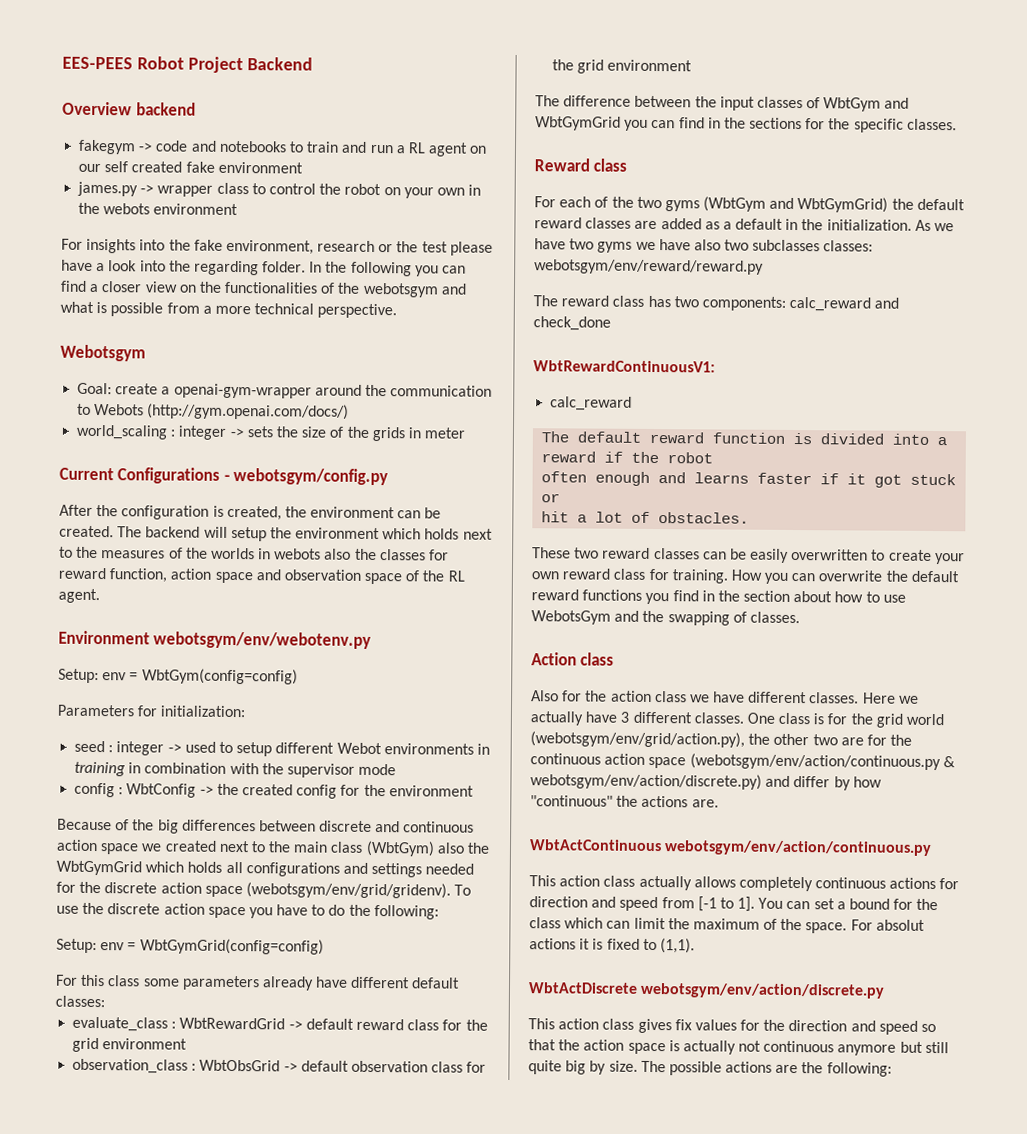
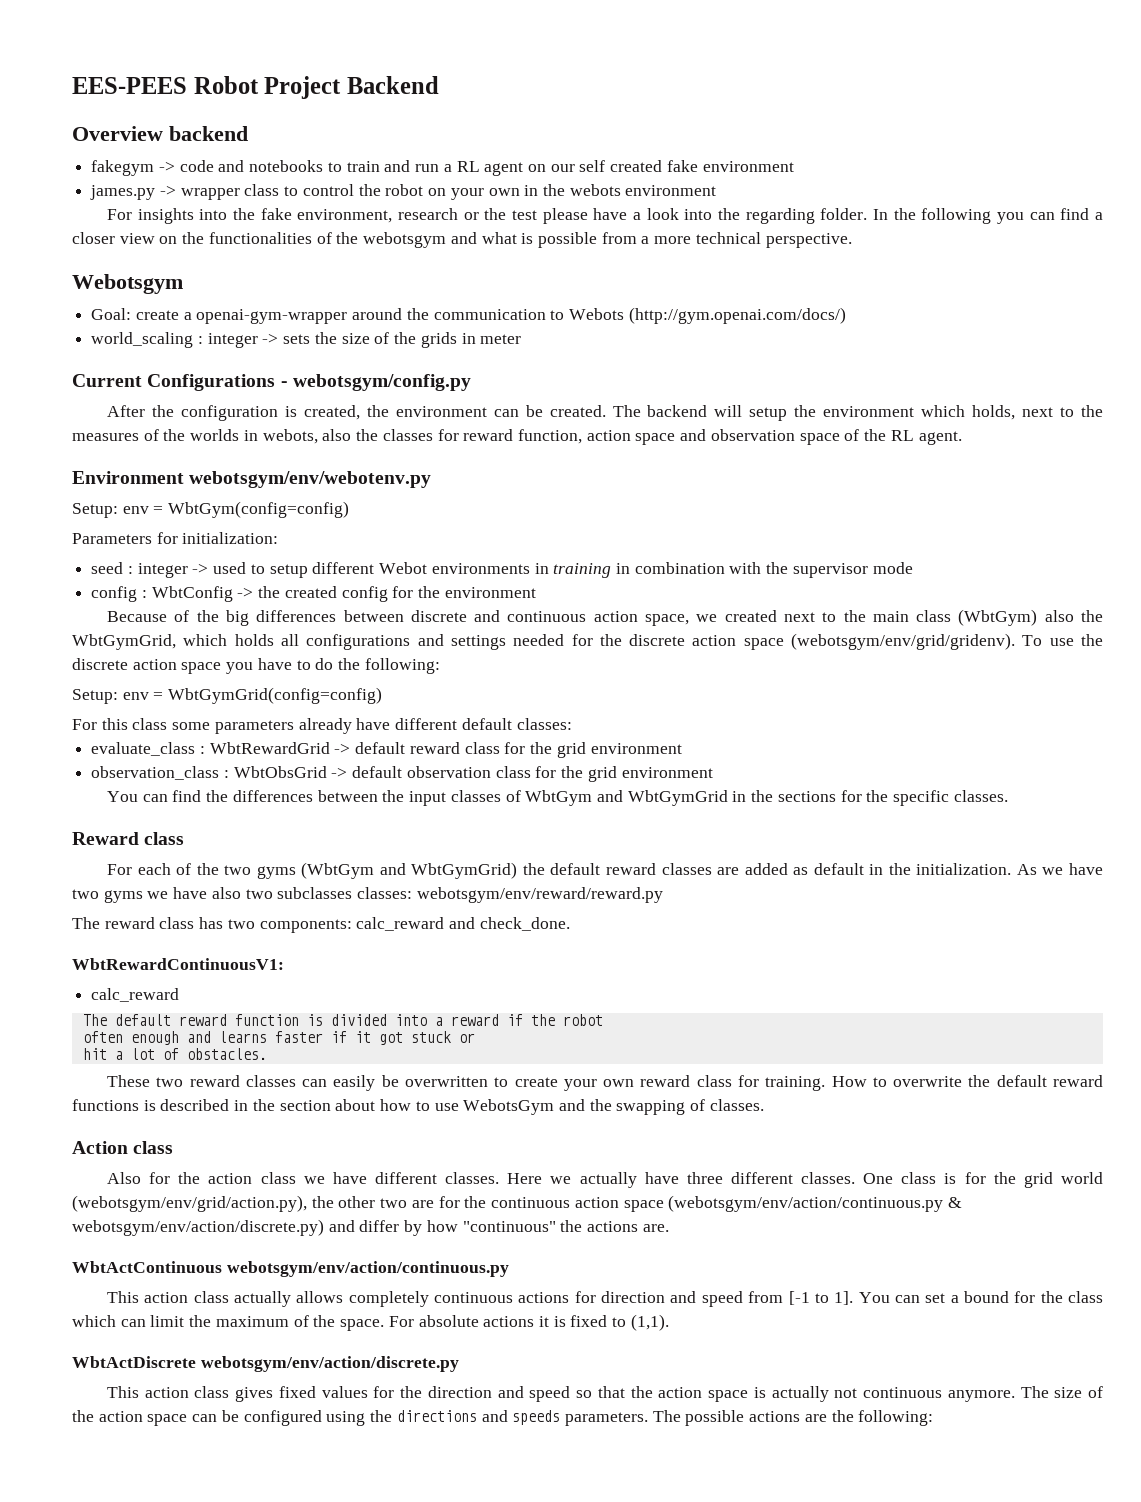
- The backend will setup the environment which holds next to the measures of the worlds in webots also the classes for reward function, action space and observation space of the RL agent.
+ The backend will setup the environment which holds, next to the measures of the worlds in webots, also the classes for reward function, action space and observation space of the RL agent.
- Because of the big differences between discrete and continuous action space we created next to the main class (WbtGym) also the WbtGymGrid which holds all configurations and settings needed for the discrete action space (webotsgym/env/grid/gridenv).
+ Because of the big differences between discrete and continuous action space, we created next to the main class (WbtGym) also the WbtGymGrid, which holds all configurations and settings needed for the discrete action space (webotsgym/env/grid/gridenv).
- The difference between the input classes of WbtGym and WbtGymGrid you can find in the sections for the specific classes.
+ You can find the differences between the input classes of WbtGym and WbtGymGrid in the sections for the specific classes.
- For each of the two gyms (WbtGym and WbtGymGrid) the default reward classes are added as a default in the initialization.
+ For each of the two gyms (WbtGym and WbtGymGrid) the default reward classes are added as default in the initialization.
- The reward class has two components: calc_reward and check_done
+ The reward class has two components: calc_reward and check_done.
- These two reward classes can be easily overwritten to create your own reward class for training.
+ These two reward classes can easily be overwritten to create your own reward class for training.
- How you can overwrite the default reward functions you find in the section about how to use WebotsGym and the swapping of classes.
+ How to overwrite the default reward functions is described in the section about how to use WebotsGym and the swapping of classes.
- Here we actually have 3 different classes.
+ Here we actually have three different classes.
- For absolut actions it is fixed to (1,1).
+ For absolute actions it is fixed to (1,1).
- This action class gives fix values for the direction and speed so that the action space is actually not continuous anymore but still quite big by size.
+ This action class gives fixed values for the direction and speed so that the action space is actually not continuous anymore. The size of the action space can be configured using the directions and speeds parameters.

